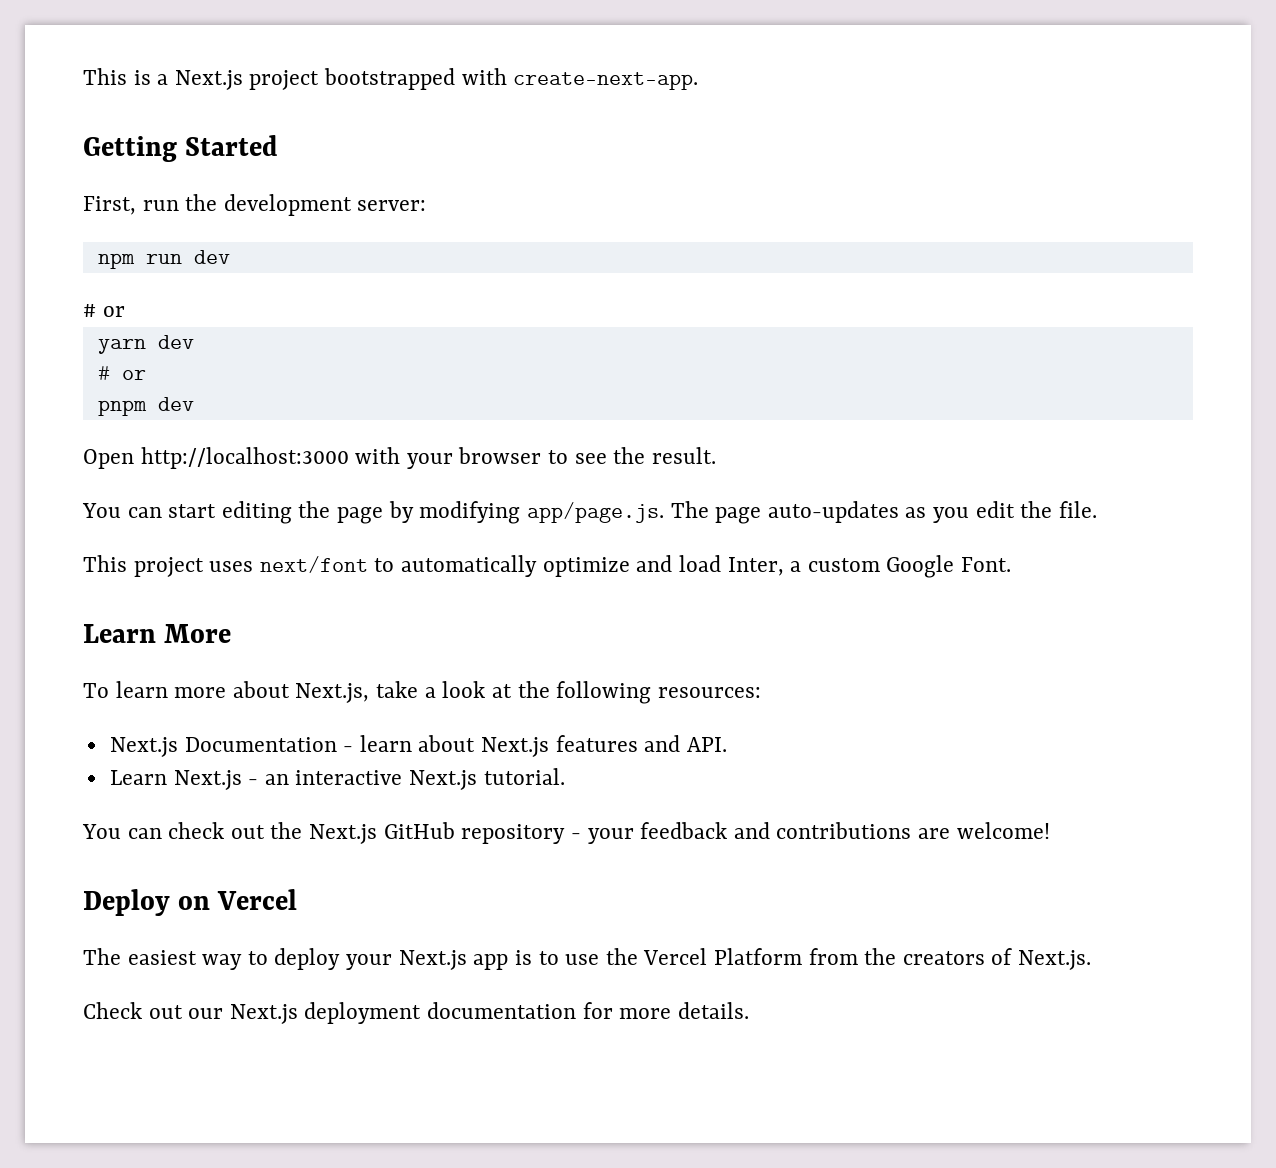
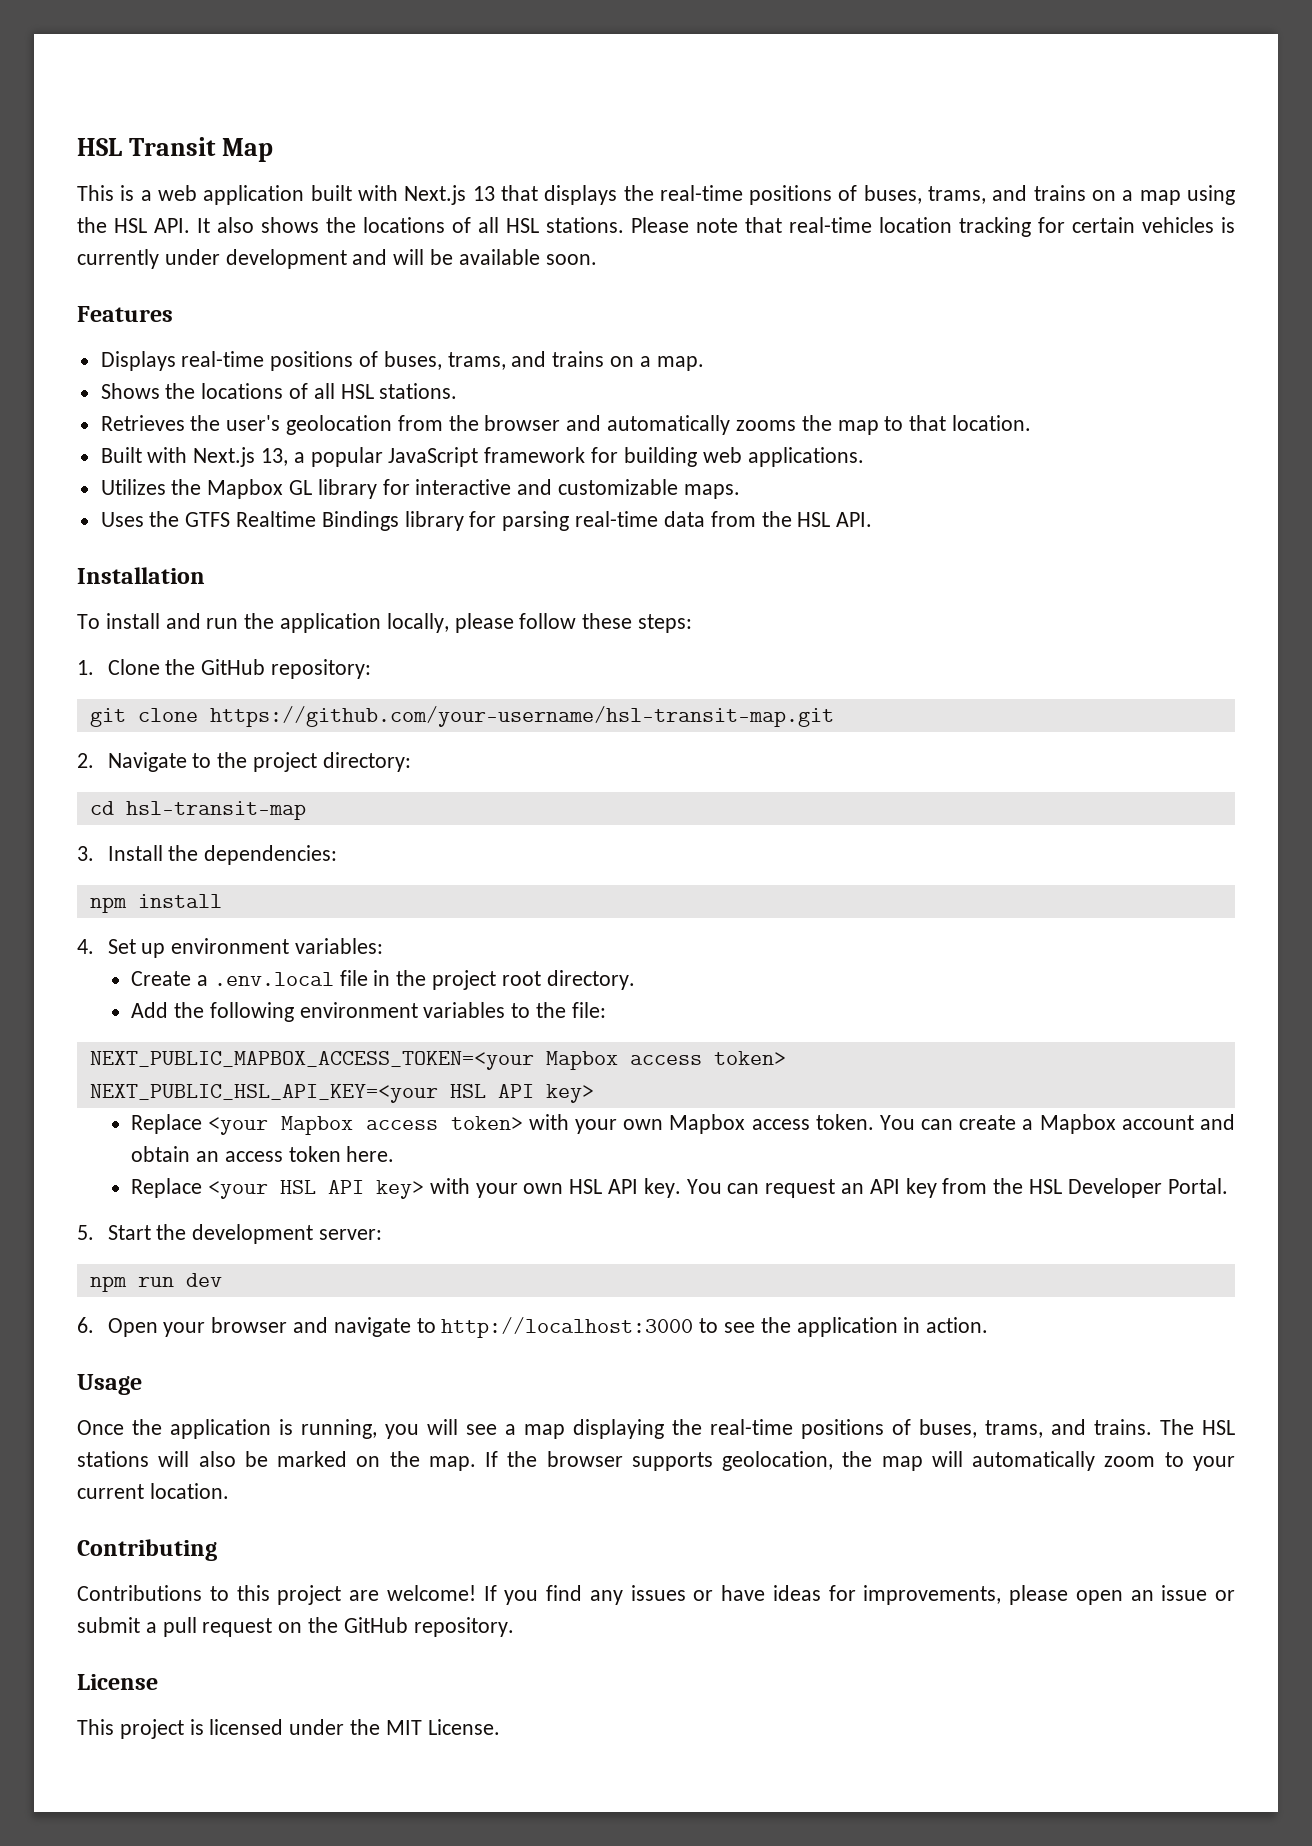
- This is a Next.js project bootstrapped with create-next-app.
- Getting Started
- First, run the development server:
+ HSL Transit Map
+ This is a web application built with Next.js 13 that displays the real-time positions of buses, trams, and trains on a map using the HSL API. It also shows the locations of all HSL stations. Please note that real-time location tracking for certain vehicles is currently under development and will be available soon.
+ Features
+ Displays real-time positions of buses, trams, and trains on a map.
+ Shows the locations of all HSL stations.
+ Retrieves the user's geolocation from the browser and automatically zooms the map to that location.
+ Built with Next.js 13, a popular JavaScript framework for building web applications.
+ Utilizes the Mapbox GL library for interactive and customizable maps.
+ Uses the GTFS Realtime Bindings library for parsing real-time data from the HSL API.
+ Installation
+ To install and run the application locally, please follow these steps:
+ 1. Clone the GitHub repository:
+ git clone https://github.com/your-username/hsl-transit-map.git
+ 2. Navigate to the project directory:
+ cd hsl-transit-map
+ 3. Install the dependencies:
+ npm install
+ 4. Set up environment variables:
+ Create a .env.local file in the project root directory.
+ Add the following environment variables to the file:
+ NEXT_PUBLIC_MAPBOX_ACCESS_TOKEN=<your Mapbox access token>
+ NEXT_PUBLIC_HSL_API_KEY=<your HSL API key>
+ Replace <your Mapbox access token> with your own Mapbox access token. You can create a Mapbox account and obtain an access token here.
+ Replace <your HSL API key> with your own HSL API key. You can request an API key from the HSL Developer Portal.
+ 5. Start the development server:
  npm run dev
- # or
- yarn dev
- # or
- pnpm dev
- Open http://localhost:3000 with your browser to see the result.
- You can start editing the page by modifying app/page.js. The page auto-updates as you edit the file.
- This project uses next/font to automatically optimize and load Inter, a custom Google Font.
- Learn More
- To learn more about Next.js, take a look at the following resources:
- Next.js Documentation - learn about Next.js features and API.
- Learn Next.js - an interactive Next.js tutorial.
- You can check out the Next.js GitHub repository - your feedback and contributions are welcome!
- Deploy on Vercel
- The easiest way to deploy your Next.js app is to use the Vercel Platform from the creators of Next.js.
- Check out our Next.js deployment documentation for more details.
+ 6. Open your browser and navigate to http://localhost:3000 to see the application in action.
+ Usage
+ Once the application is running, you will see a map displaying the real-time positions of buses, trams, and trains. The HSL stations will also be marked on the map. If the browser supports geolocation, the map will automatically zoom to your current location.
+ Contributing
+ Contributions to this project are welcome! If you find any issues or have ideas for improvements, please open an issue or submit a pull request on the GitHub repository.
+ License
+ This project is licensed under the MIT License.

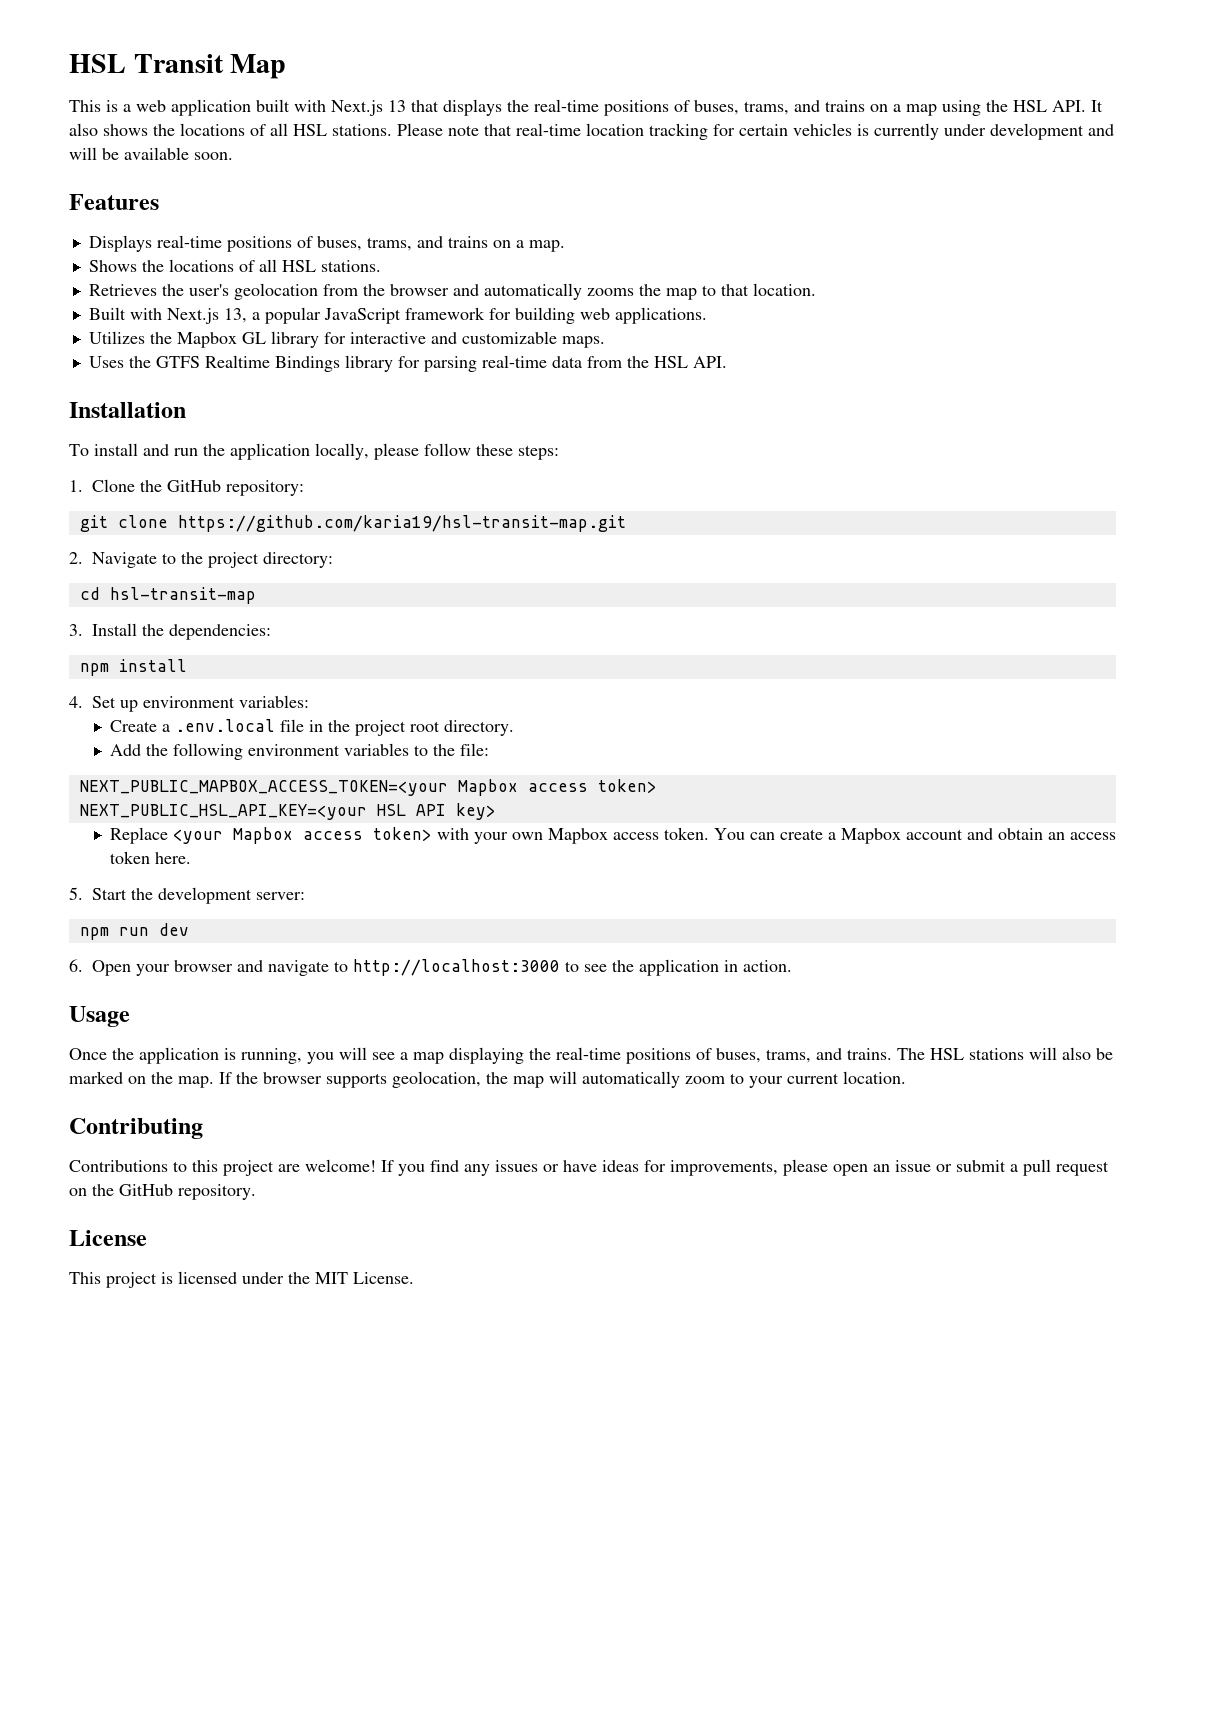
- git clone https://github.com/your-username/hsl-transit-map.git
+ git clone https://github.com/karia19/hsl-transit-map.git
- Replace <your HSL API key> with your own HSL API key. You can request an API key from the HSL Developer Portal.

